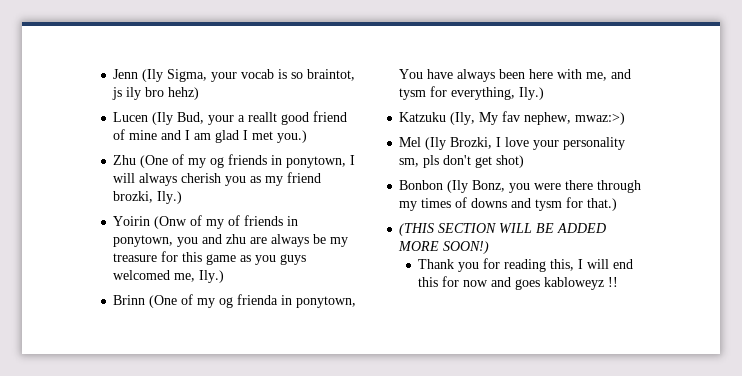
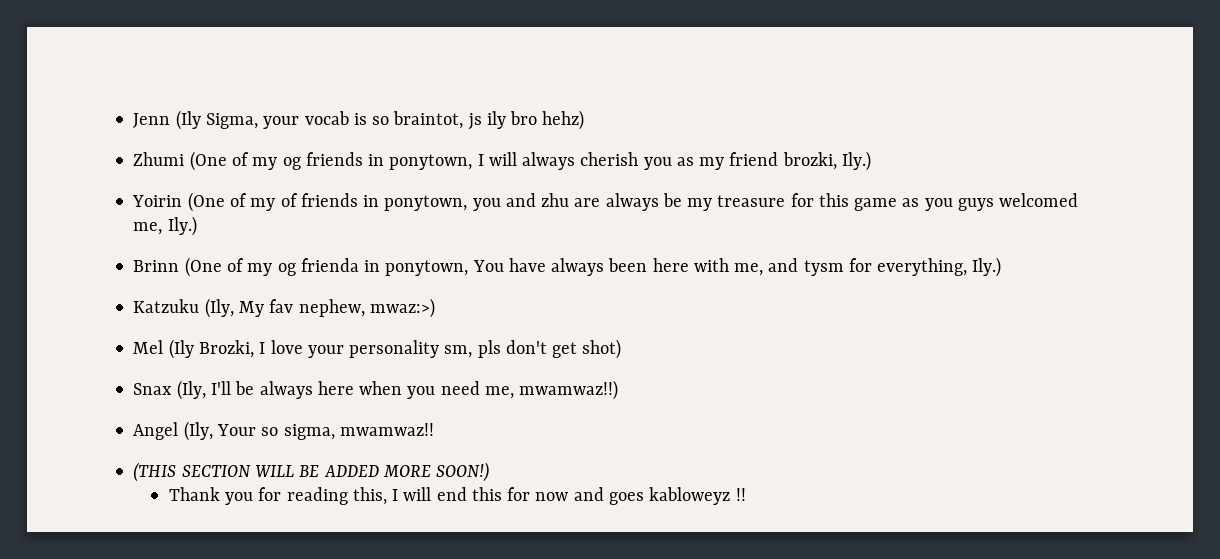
- Lucen (Ily Bud, your a reallt good friend of mine and I am glad I met you.)
- Zhu (One of my og friends in ponytown, I will always cherish you as my friend brozki, Ily.)
+ Zhumi (One of my og friends in ponytown, I will always cherish you as my friend brozki, Ily.)
- Yoirin (Onw of my of friends in ponytown, you and zhu are always be my treasure for this game as you guys welcomed me, Ily.)
+ Yoirin (One of my of friends in ponytown, you and zhu are always be my treasure for this game as you guys welcomed me, Ily.)
- Bonbon (Ily Bonz, you were there through my times of downs and tysm for that.)
+ Snax (Ily, I'll be always here when you need me, mwamwaz!!)
+ Angel (Ily, Your so sigma, mwamwaz!!

